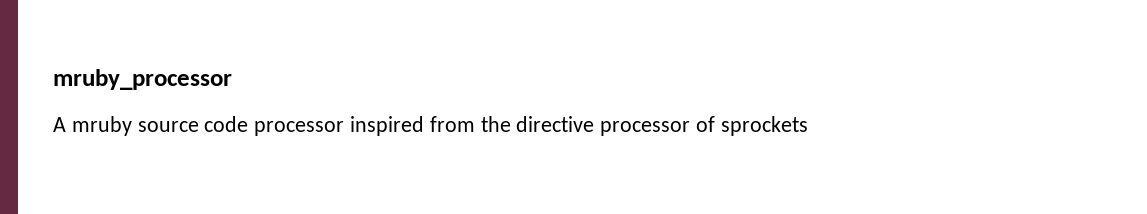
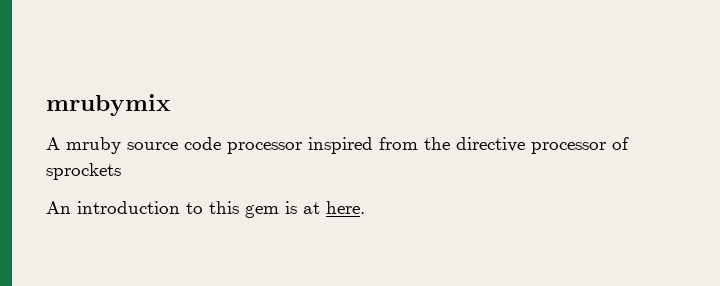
- mruby_processor
+ mrubymix
+ An introduction to this gem is at here.

